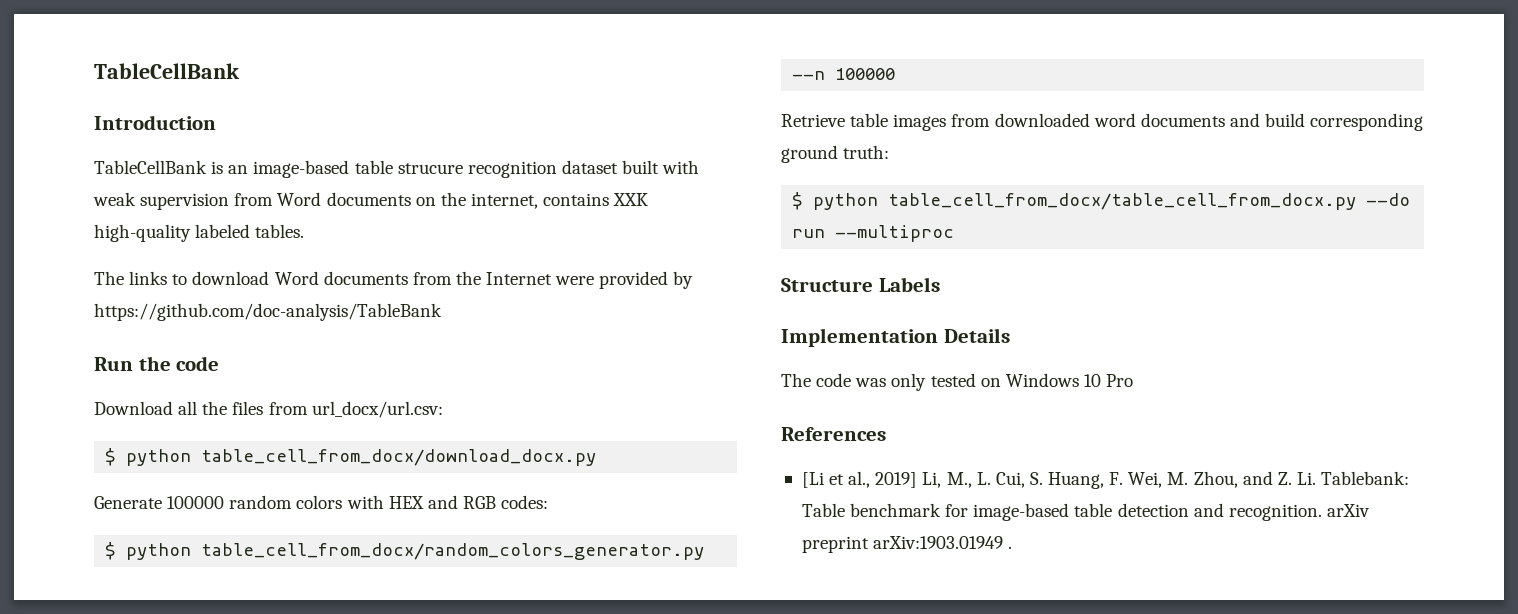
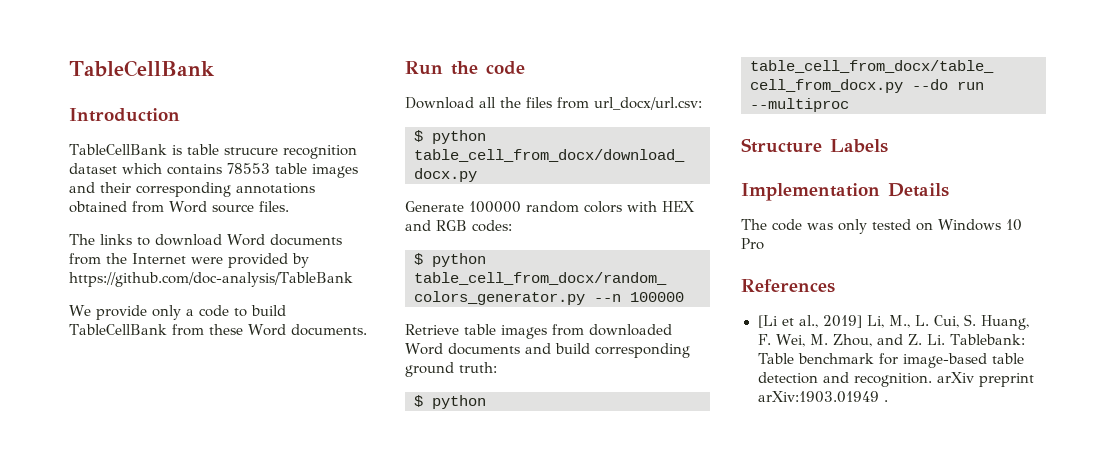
- TableCellBank is an image-based table strucure recognition dataset built with weak supervision from Word documents on the internet, contains XXK high-quality labeled tables.
+ TableCellBank is table strucure recognition dataset which contains 78553 table images and their corresponding annotations obtained from Word source files.
+ We provide only a code to build TableCellBank from these Word documents.
- Retrieve table images from downloaded word documents and build corresponding ground truth:
+ Retrieve table images from downloaded Word documents and build corresponding ground truth:

